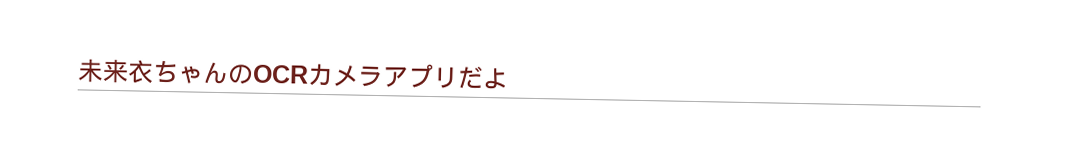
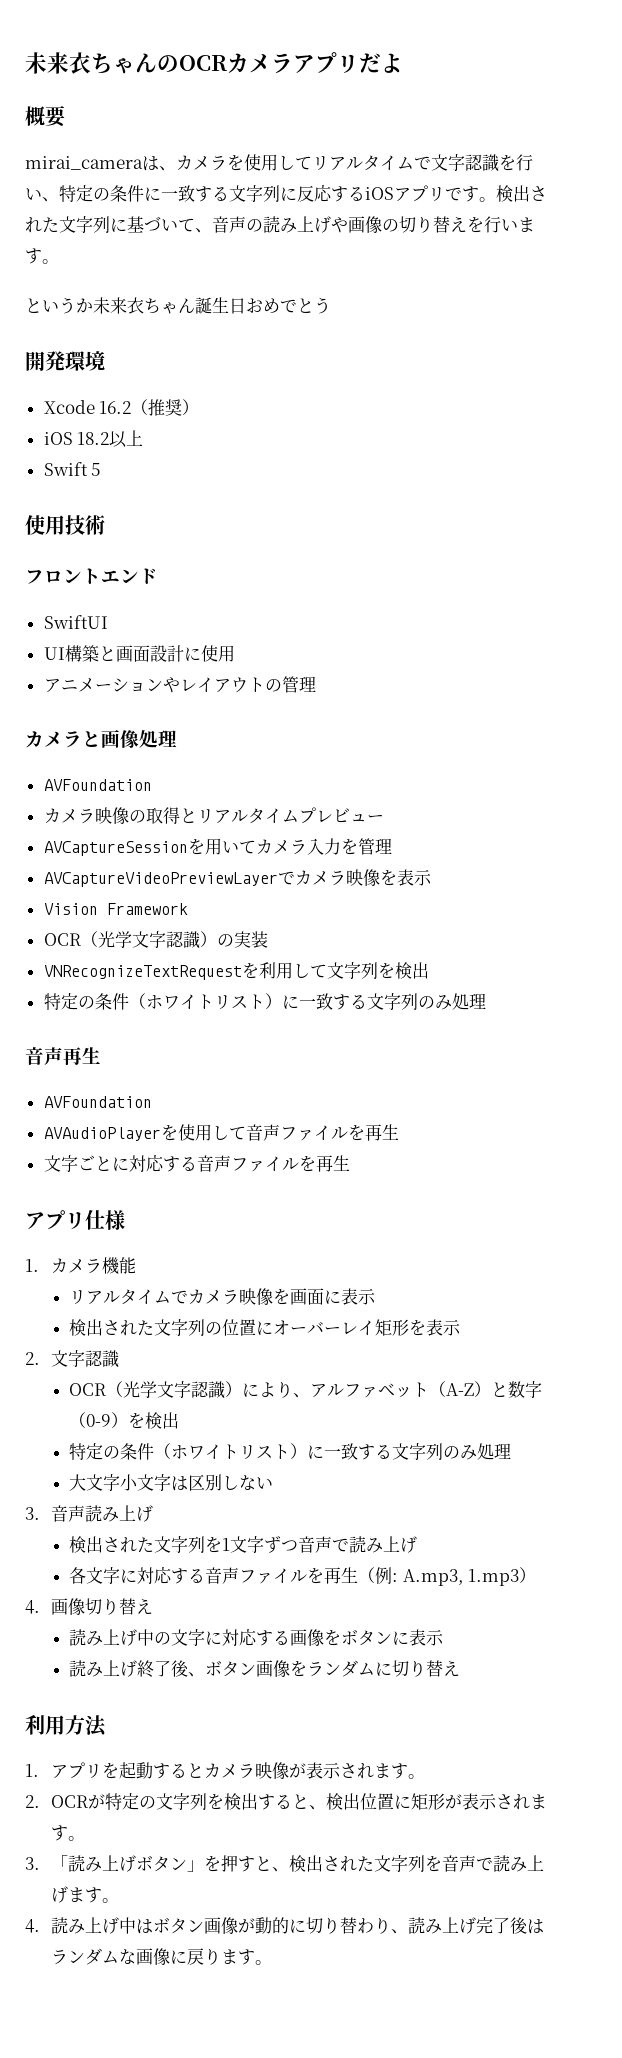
+ 概要
+ mirai_cameraは、カメラを使用してリアルタイムで文字認識を行い、特定の条件に一致する文字列に反応するiOSアプリです。検出された文字列に基づいて、音声の読み上げや画像の切り替えを行います。
+ というか未来衣ちゃん誕生日おめでとう
+ 開発環境
+ Xcode 16.2（推奨）
+ iOS 18.2以上
+ Swift 5
+ 使用技術
+ フロントエンド
+ SwiftUI
+ UI構築と画面設計に使用
+ アニメーションやレイアウトの管理
+ カメラと画像処理
+ AVFoundation
+ カメラ映像の取得とリアルタイムプレビュー
+ AVCaptureSessionを用いてカメラ入力を管理
+ AVCaptureVideoPreviewLayerでカメラ映像を表示
+ Vision Framework
+ OCR（光学文字認識）の実装
+ VNRecognizeTextRequestを利用して文字列を検出
+ 特定の条件（ホワイトリスト）に一致する文字列のみ処理
+ 音声再生
+ AVFoundation
+ AVAudioPlayerを使用して音声ファイルを再生
+ 文字ごとに対応する音声ファイルを再生
+ アプリ仕様
+ 1.カメラ機能
+ リアルタイムでカメラ映像を画面に表示
+ 検出された文字列の位置にオーバーレイ矩形を表示
+ 2.文字認識
+ OCR（光学文字認識）により、アルファベット（A-Z）と数字（0-9）を検出
+ 特定の条件（ホワイトリスト）に一致する文字列のみ処理
+ 大文字小文字は区別しない
+ 3.音声読み上げ
+ 検出された文字列を1文字ずつ音声で読み上げ
+ 各文字に対応する音声ファイルを再生（例: A.mp3, 1.mp3）
+ 4.画像切り替え
+ 読み上げ中の文字に対応する画像をボタンに表示
+ 読み上げ終了後、ボタン画像をランダムに切り替え
+ 利用方法
+ 1.アプリを起動するとカメラ映像が表示されます。
+ 2. OCRが特定の文字列を検出すると、検出位置に矩形が表示されます。
+ 3.「読み上げボタン」を押すと、検出された文字列を音声で読み上げます。
+ 4.読み上げ中はボタン画像が動的に切り替わり、読み上げ完了後はランダムな画像に戻ります。

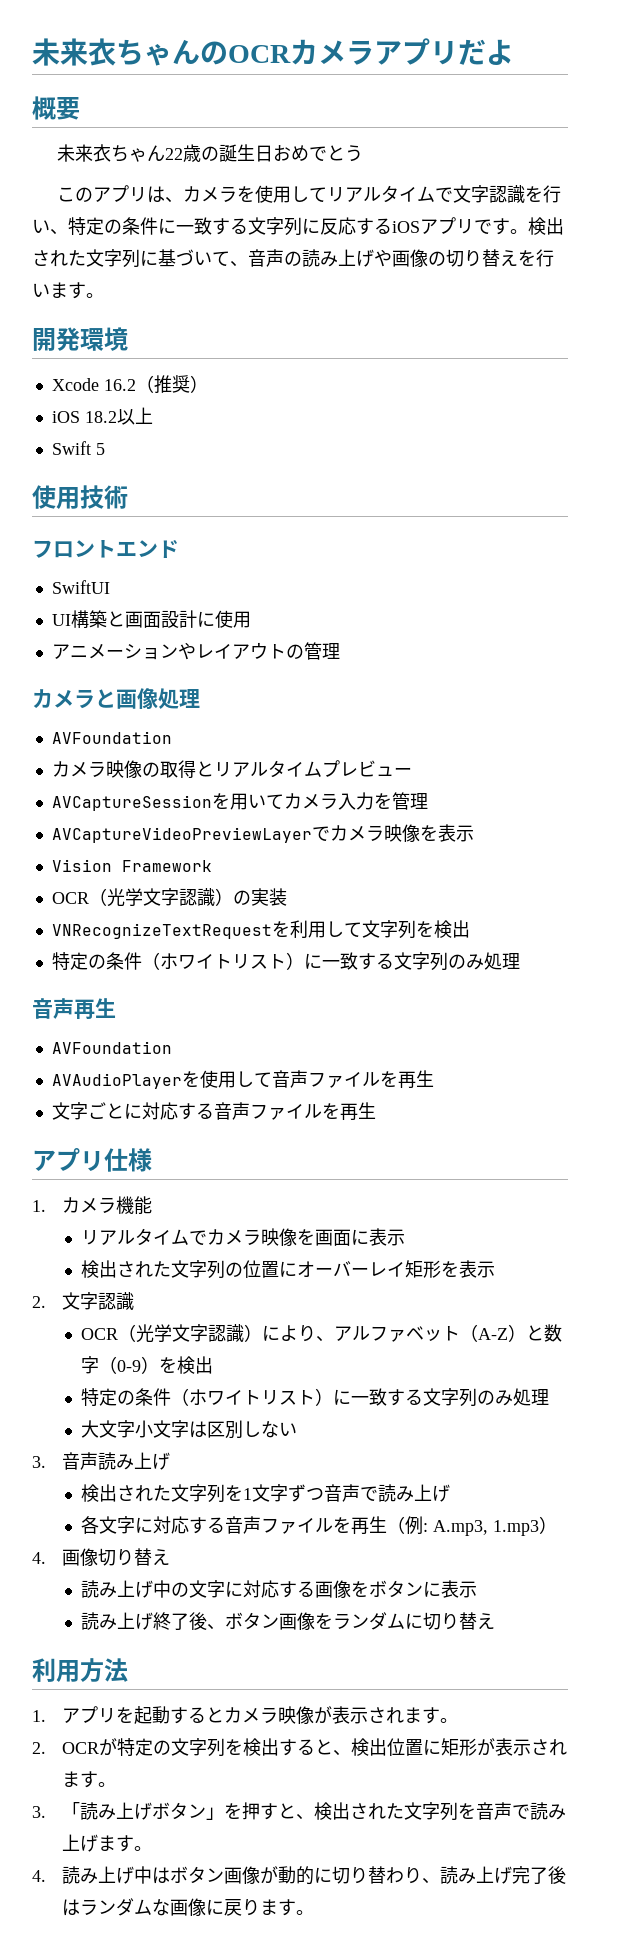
- mirai_cameraは、カメラを使用してリアルタイムで文字認識を行い、特定の条件に一致する文字列に反応するiOSアプリです。
+ 未来衣ちゃん22歳の誕生日おめでとう
+ このアプリは、カメラを使用してリアルタイムで文字認識を行い、特定の条件に一致する文字列に反応するiOSアプリです。
- というか未来衣ちゃん誕生日おめでとう

